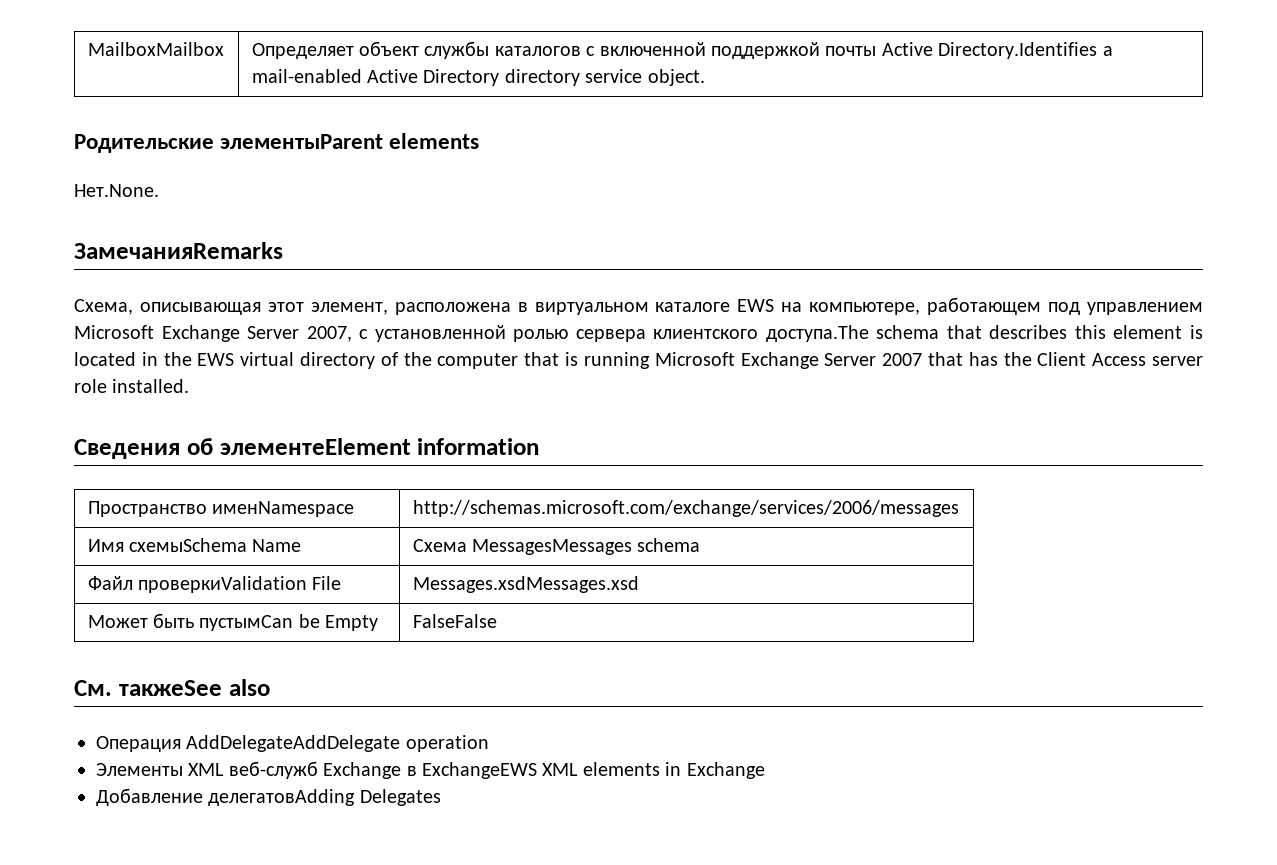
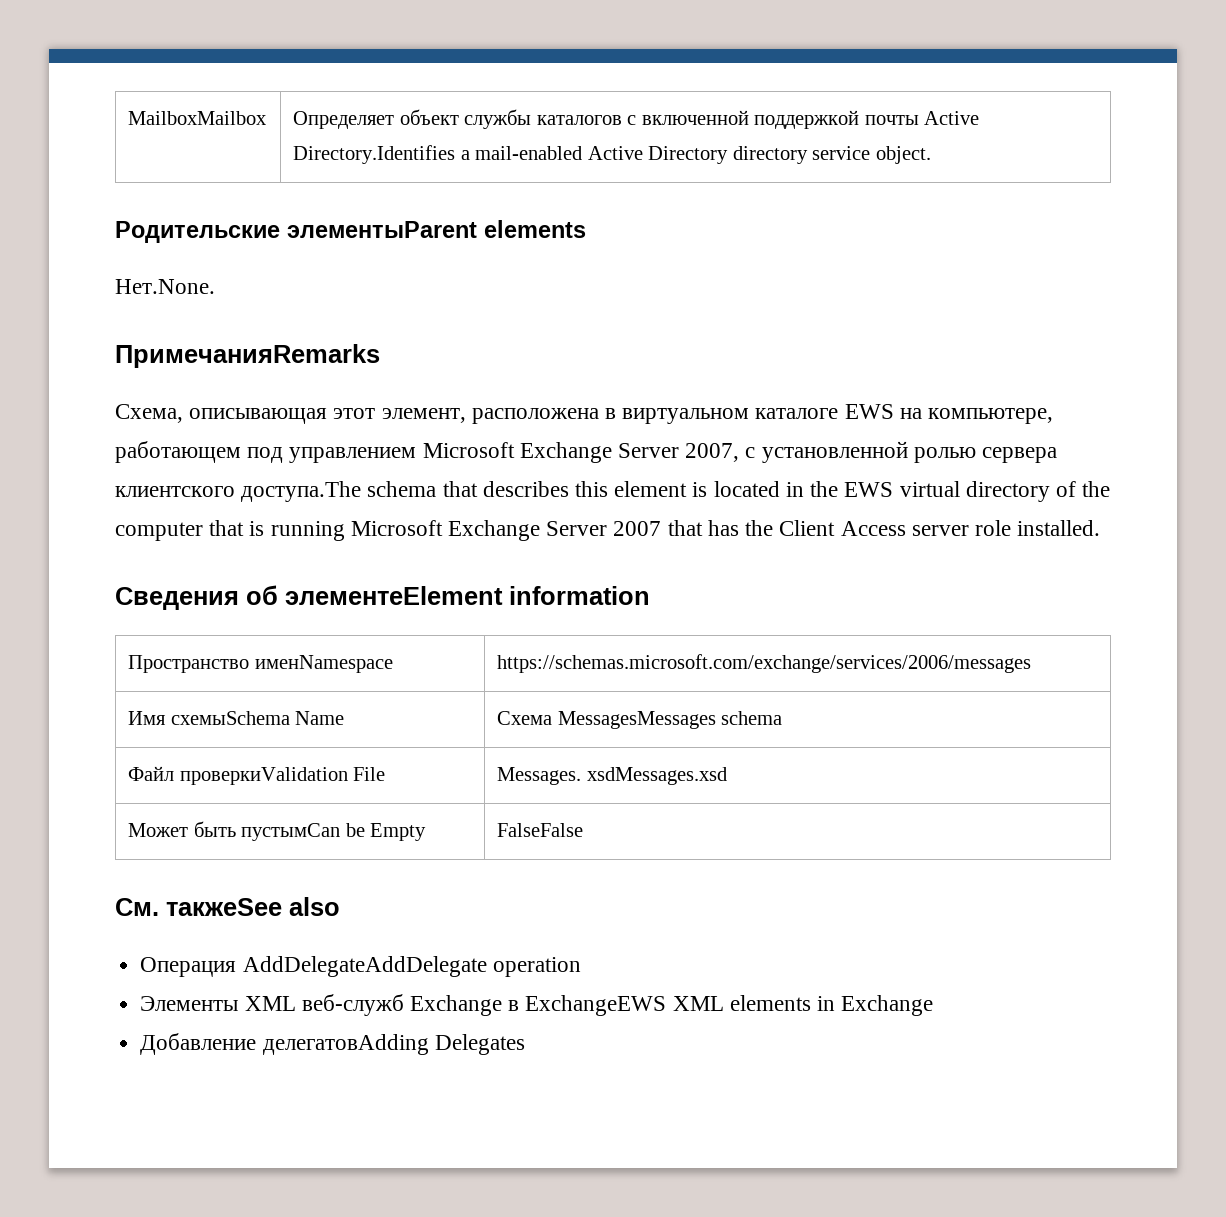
- ЗамечанияRemarks
+ ПримечанияRemarks
- Пространство именNamespace | http://schemas.microsoft.com/exchange/services/2006/messages
+ Пространство именNamespace | https://schemas.microsoft.com/exchange/services/2006/messages
- Файл проверкиValidation File | Messages.xsdMessages.xsd
+ Файл проверкиValidation File | Messages. xsdMessages.xsd

